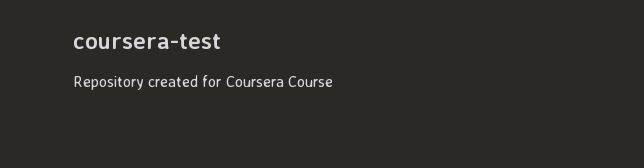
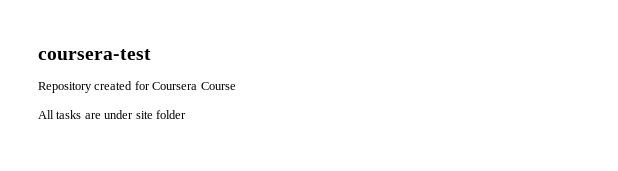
+ All tasks are under site folder

